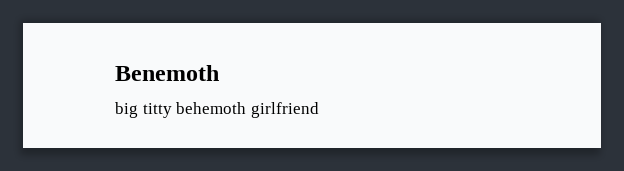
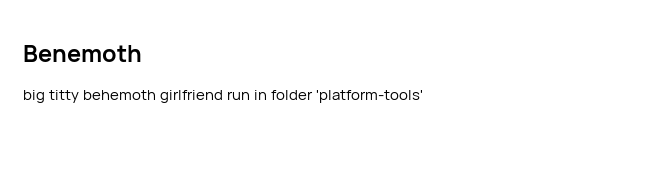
- big titty behemoth girlfriend
+ big titty behemoth girlfriend run in folder 'platform-tools'

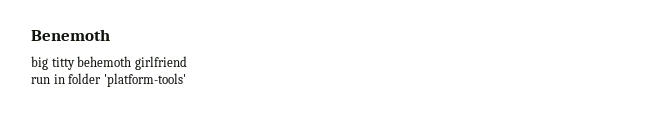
- big titty behemoth girlfriend run in folder 'platform-tools'
+ big titty behemoth girlfriend
+ run in folder 'platform-tools'

